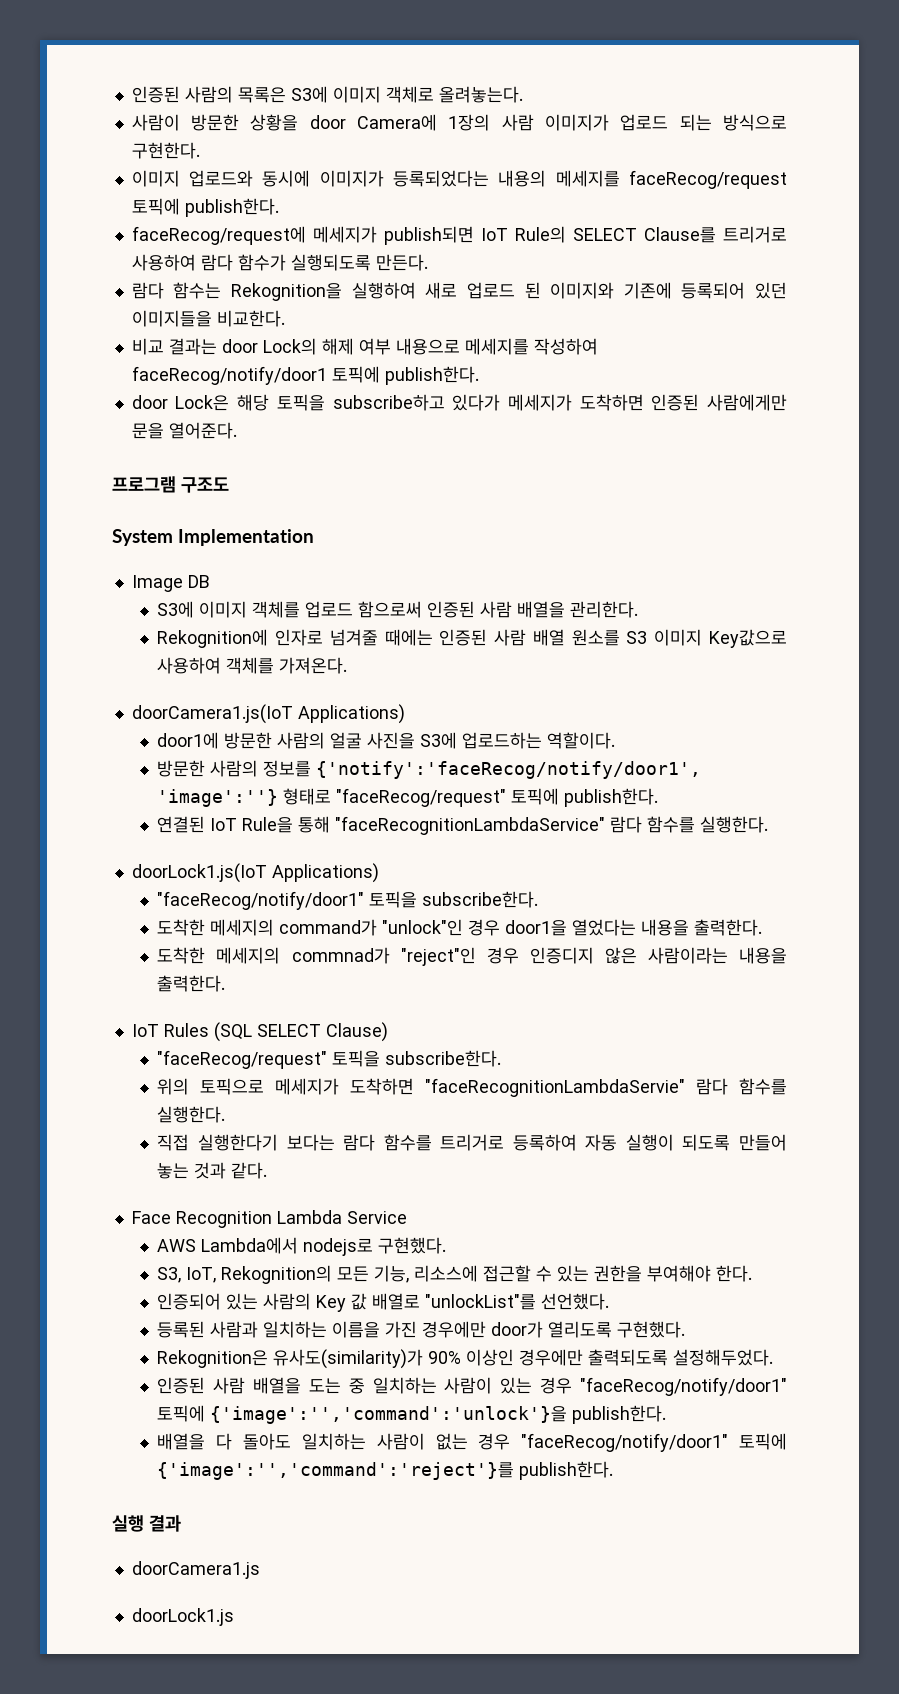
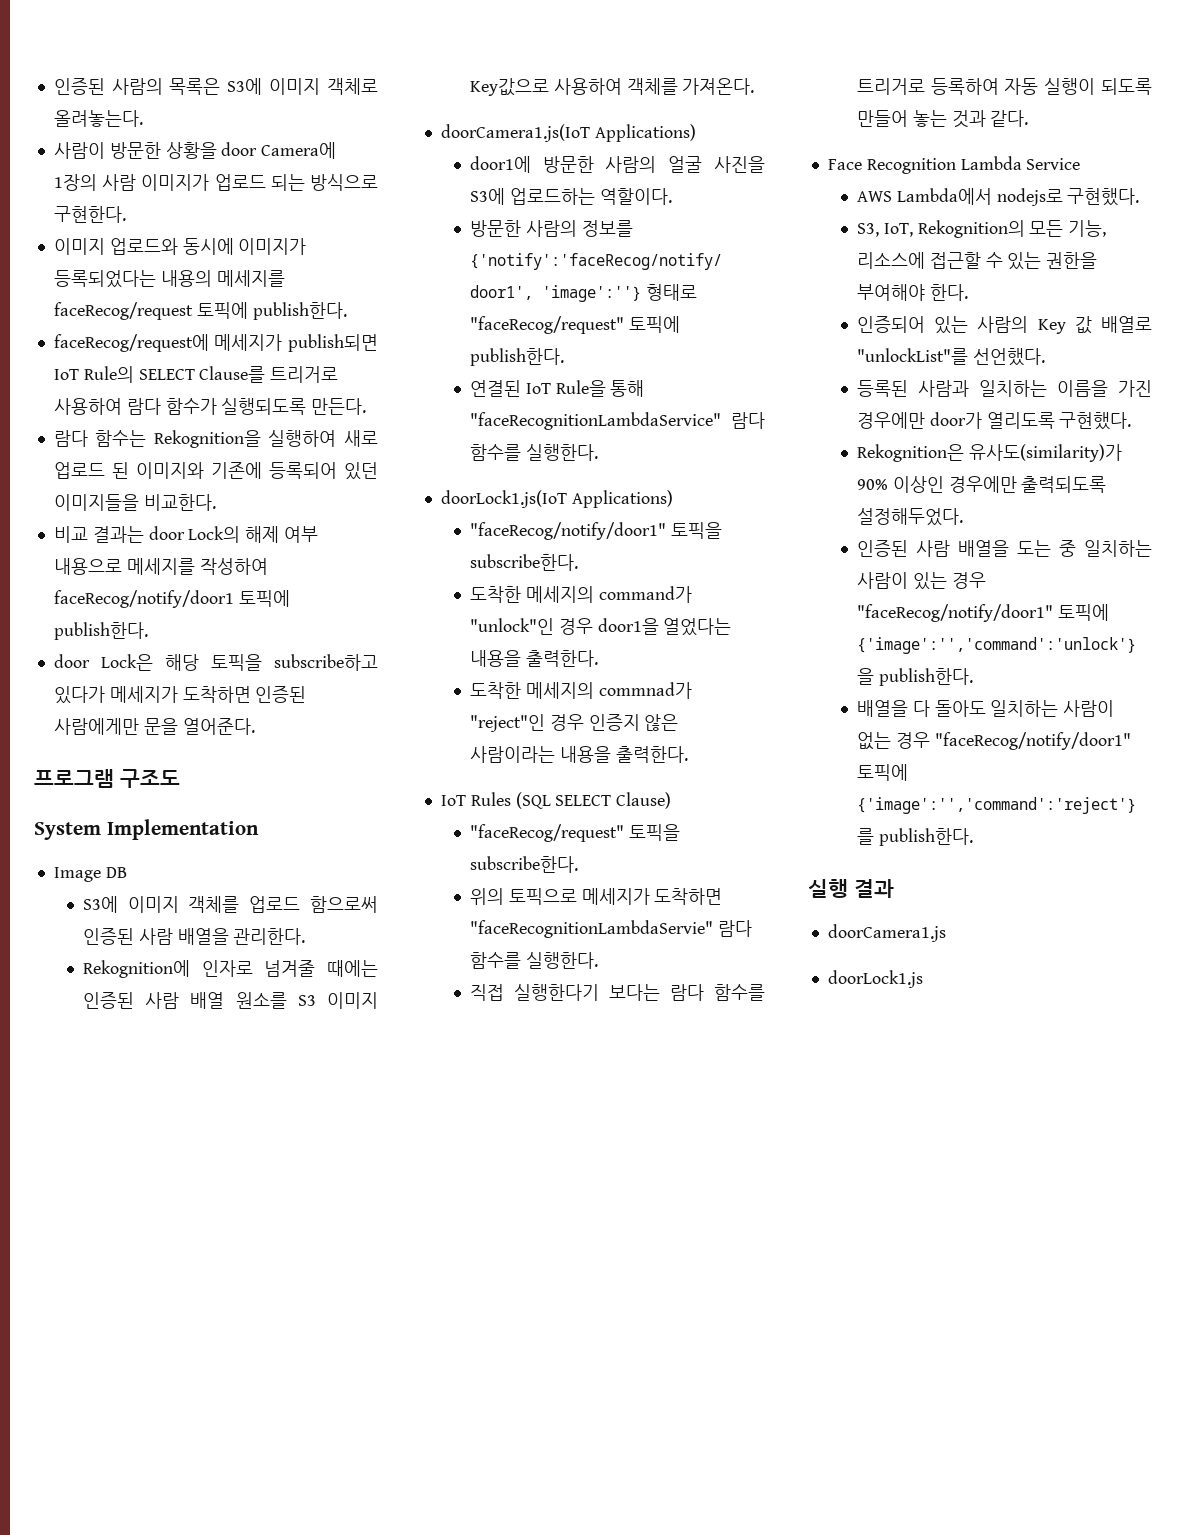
- 도착한 메세지의 commnad가 "reject"인 경우 인증디지 않은 사람이라는 내용을 출력한다.
+ 도착한 메세지의 commnad가 "reject"인 경우 인증지 않은 사람이라는 내용을 출력한다.

